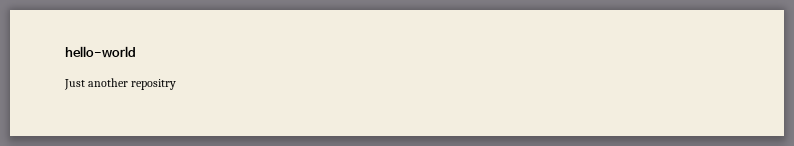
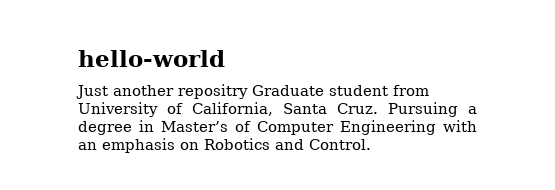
- Just another repositry
+ Just another repositry Graduate student from University of California, Santa Cruz. Pursuing a degree in Master’s of Computer Engineering with an emphasis on Robotics and Control.

